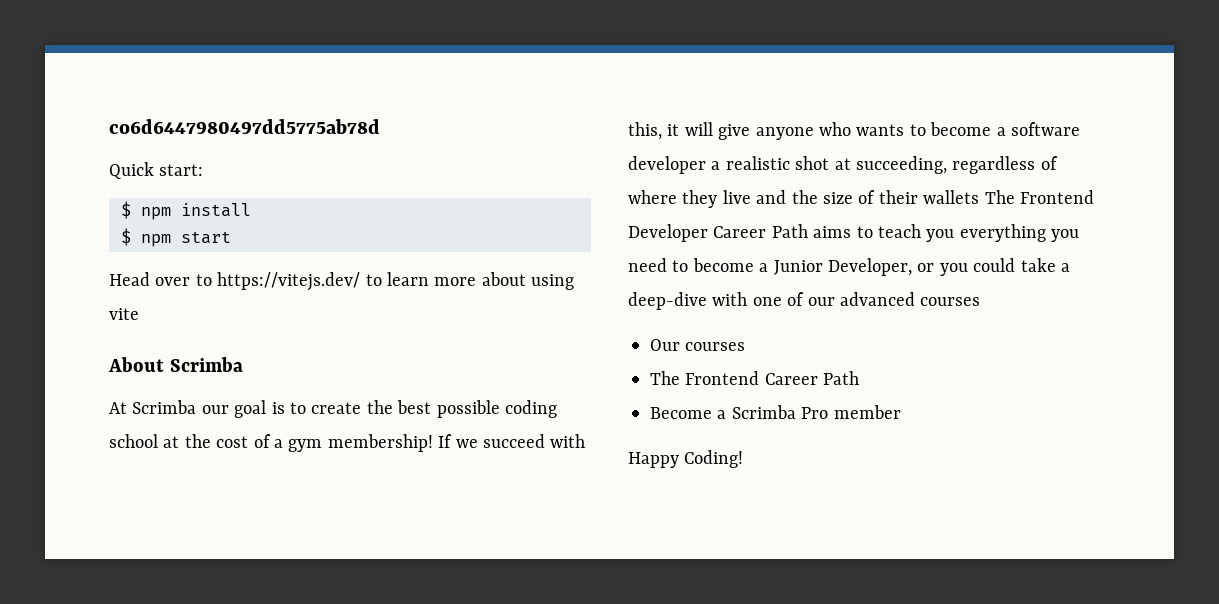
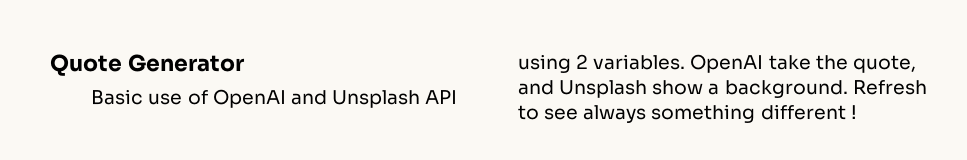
- co6d6447980497dd5775ab78d
- Quick start:
- $ npm install
- $ npm start
- Head over to https://vitejs.dev/ to learn more about using vite
- About Scrimba
- At Scrimba our goal is to create the best possible coding school at the cost of a gym membership! If we succeed with this, it will give anyone who wants to become a software developer a realistic shot at succeeding, regardless of where they live and the size of their wallets The Frontend Developer Career Path aims to teach you everything you need to become a Junior Developer, or you could take a deep-dive with one of our advanced courses
- Our courses
- The Frontend Career Path
- Become a Scrimba Pro member
- Happy Coding!
+ Quote Generator
+ Basic use of OpenAI and Unsplash API using 2 variables. OpenAI take the quote, and Unsplash show a background. Refresh to see always something different !

